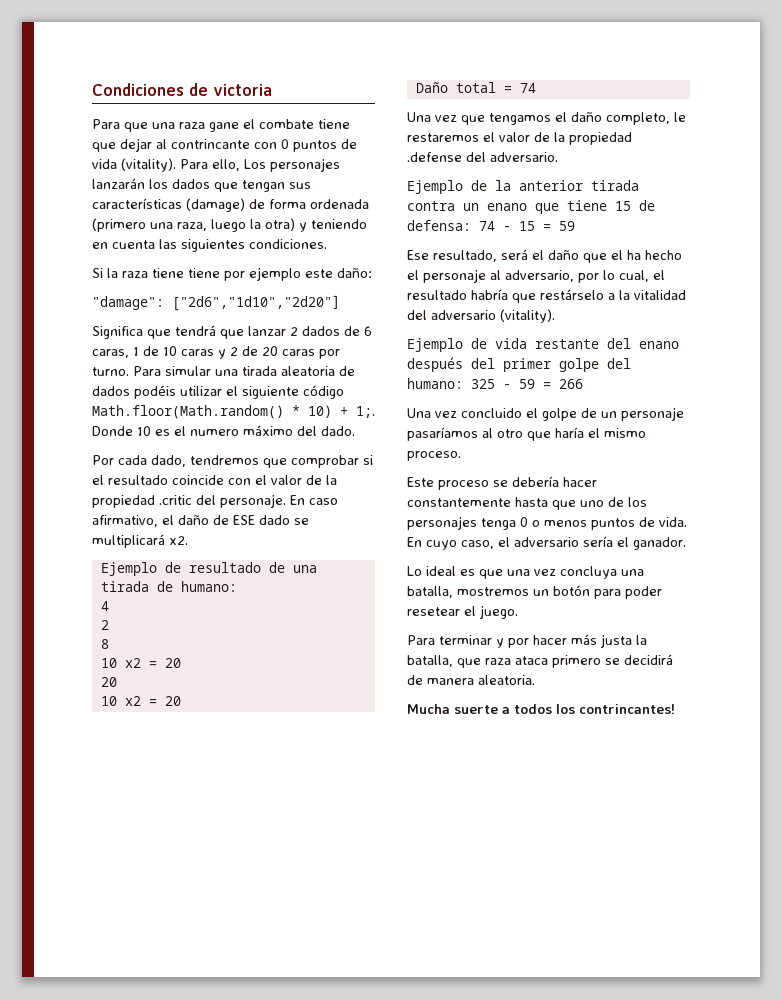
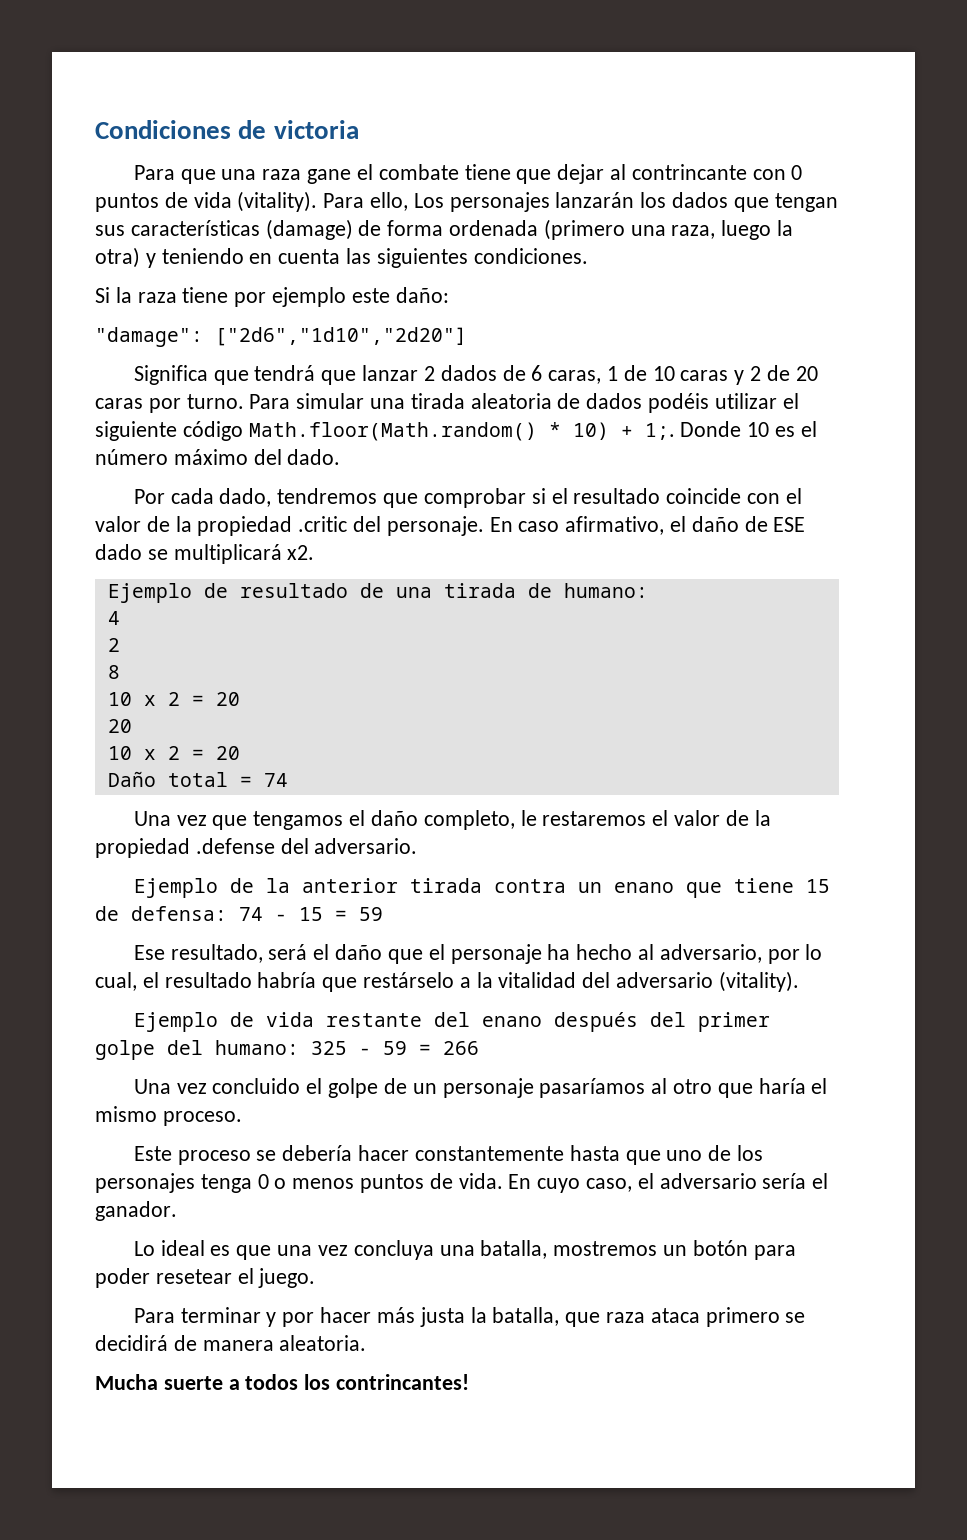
- Si la raza tiene tiene por ejemplo este daño:
+ Si la raza tiene por ejemplo este daño:
- Donde 10 es el numero máximo del dado.
+ Donde 10 es el número máximo del dado.
  8
- 10 x2 = 20
+ 10 x 2 = 20
  20
- 10 x2 = 20
+ 10 x 2 = 20
- Ese resultado, será el daño que el ha hecho el personaje al adversario, por lo cual, el resultado habría que restárselo a la vitalidad del adversario (vitality).
+ Ese resultado, será el daño que el personaje ha hecho al adversario, por lo cual, el resultado habría que restárselo a la vitalidad del adversario (vitality).

